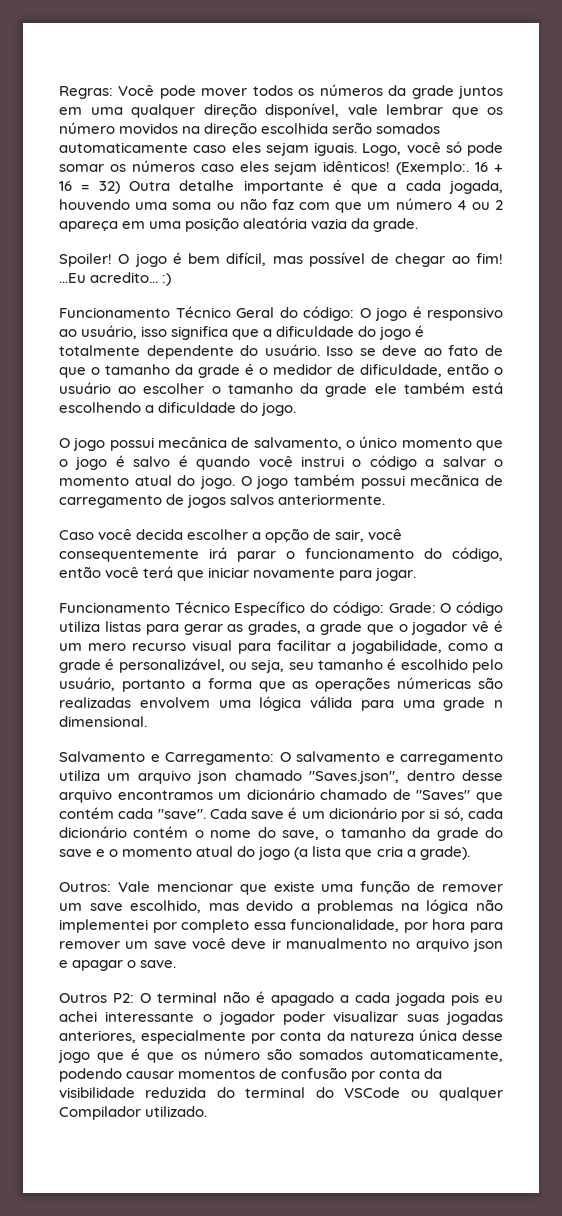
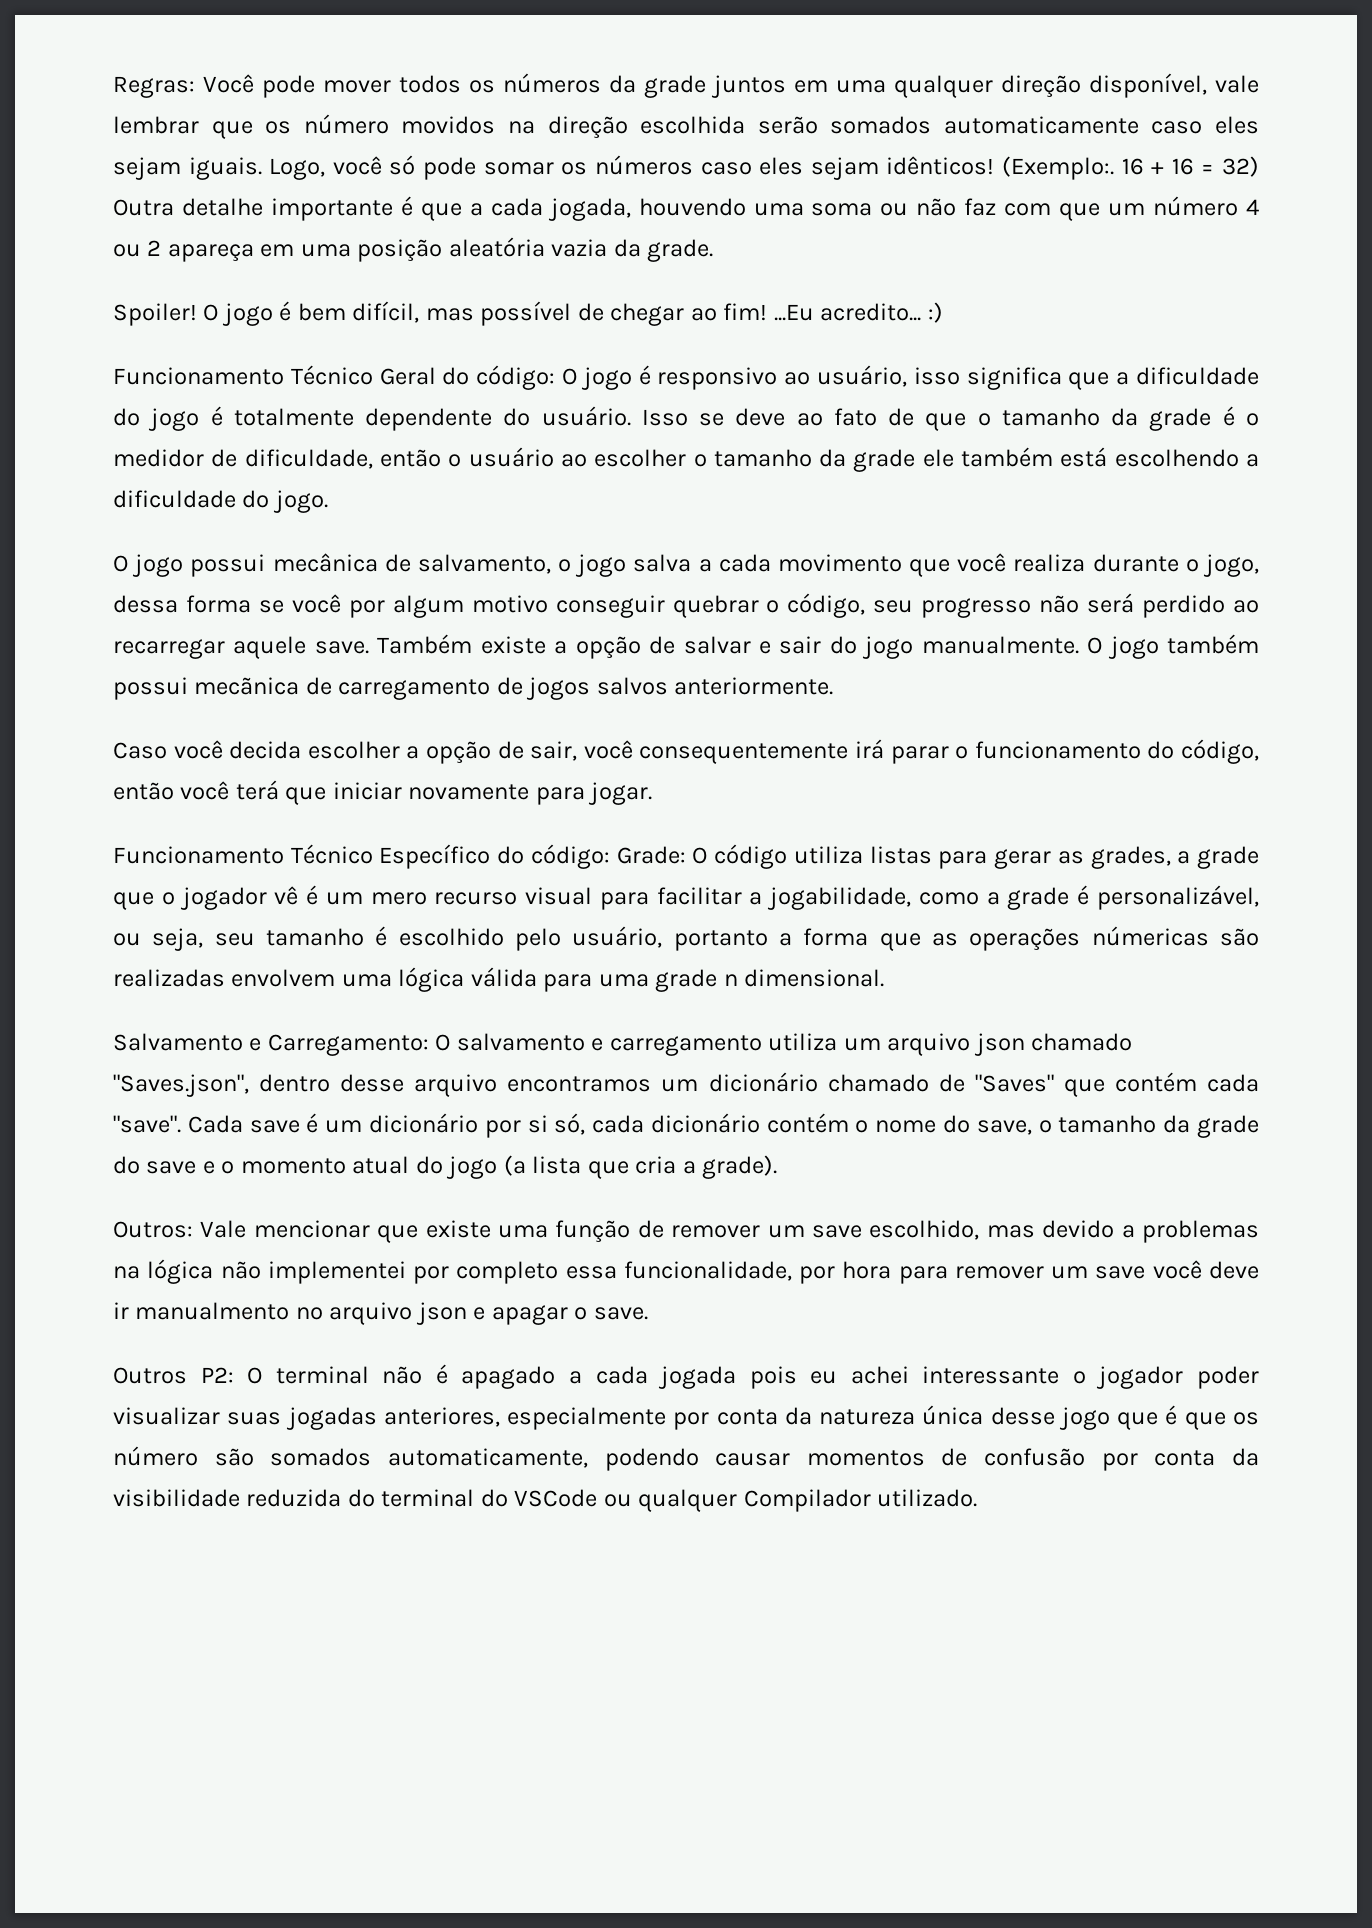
- O jogo possui mecânica de salvamento, o único momento que o jogo é salvo é quando você instrui o código a salvar o momento atual do jogo.
+ O jogo possui mecânica de salvamento, o jogo salva a cada movimento que você realiza durante o jogo, dessa forma se você por algum motivo conseguir quebrar o código, seu progresso não será perdido ao recarregar aquele save. Também existe a opção de salvar e sair do jogo manualmente.

